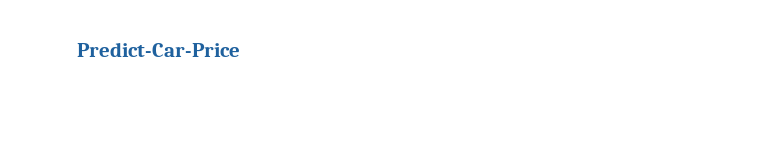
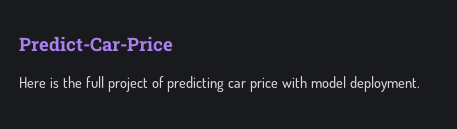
+ Here is the full project of predicting car price with model deployment.

